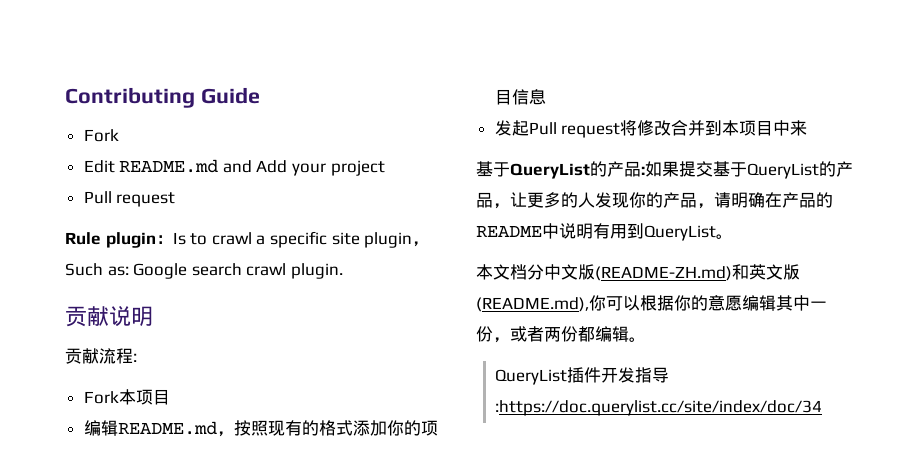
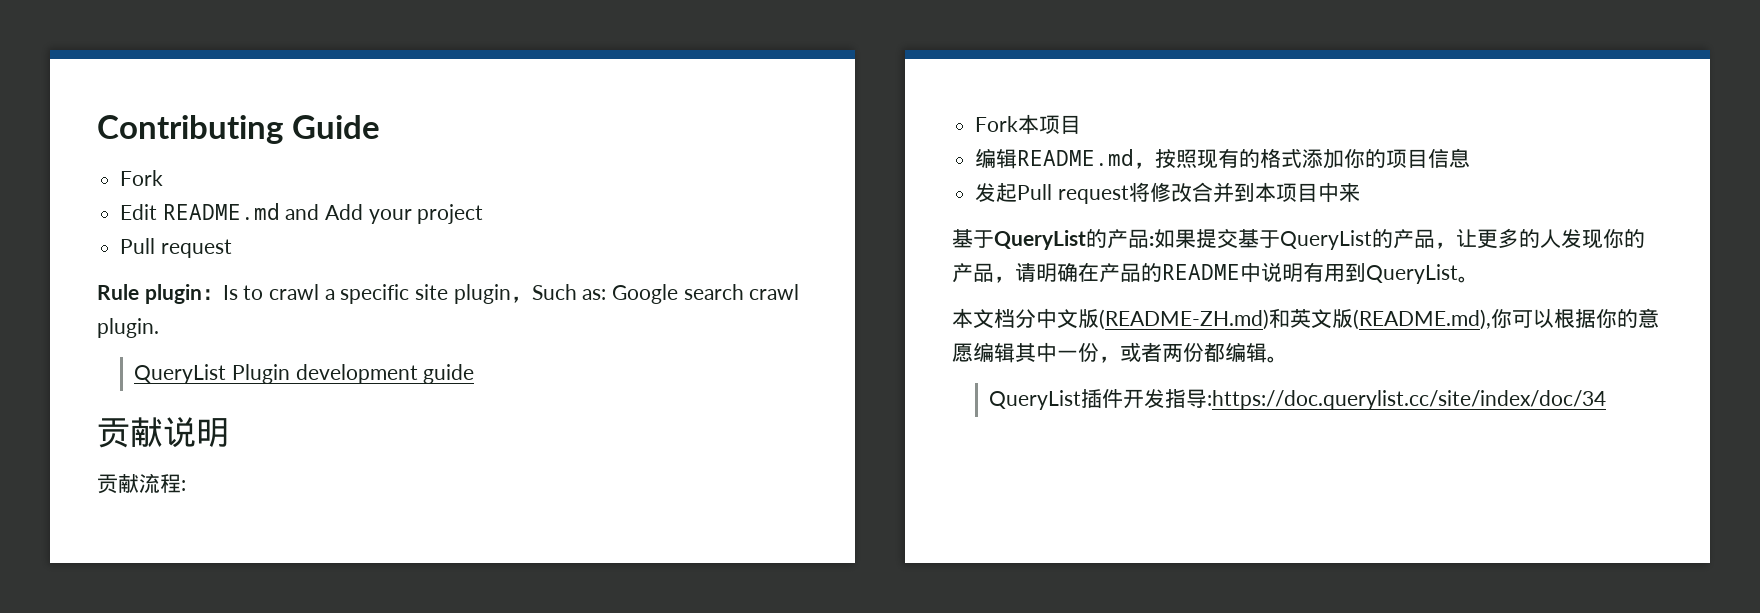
+ QueryList Plugin development guide

